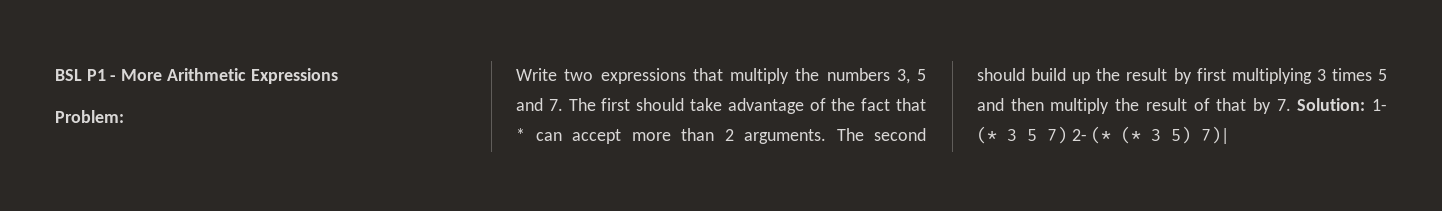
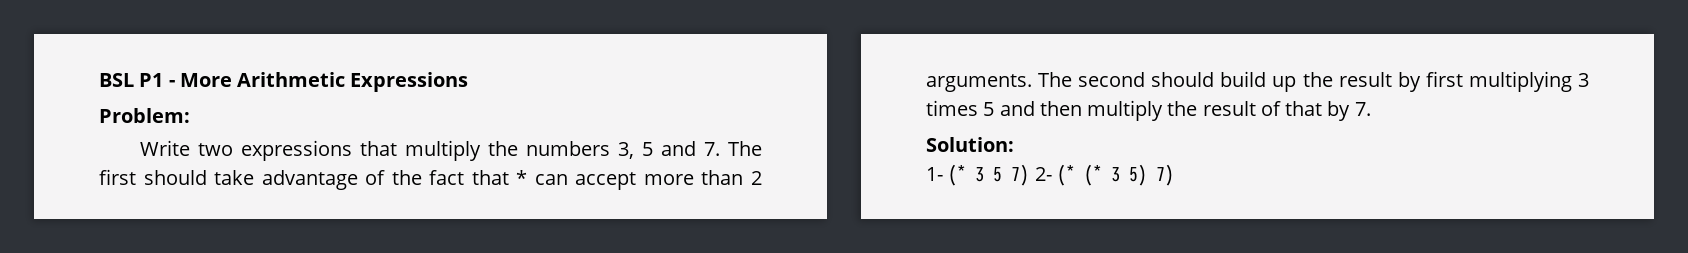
- The second should build up the result by first multiplying 3 times 5 and then multiply the result of that by 7. Solution: 1- (* 3 5 7) 2- (* (* 3 5) 7)|
+ The second should build up the result by first multiplying 3 times 5 and then multiply the result of that by 7.
+ Solution:
+ 1- (* 3 5 7) 2- (* (* 3 5) 7)

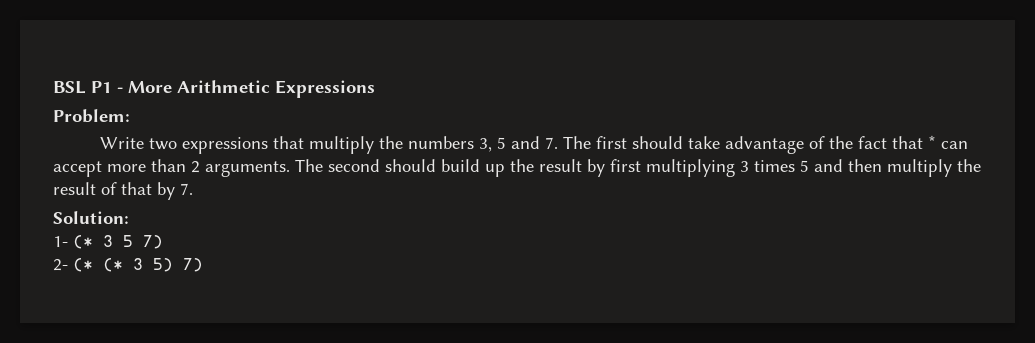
- 1- (* 3 5 7) 2- (* (* 3 5) 7)
+ 1- (* 3 5 7)
+ 2- (* (* 3 5) 7)

